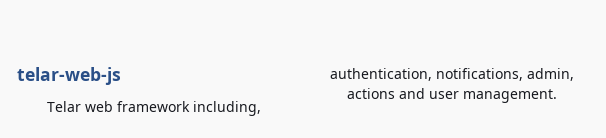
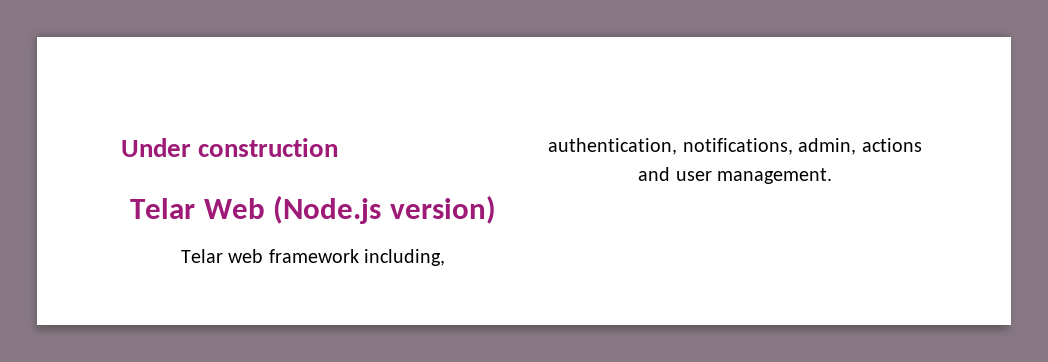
- telar-web-js
+ Under construction
+ Telar Web (Node.js version)

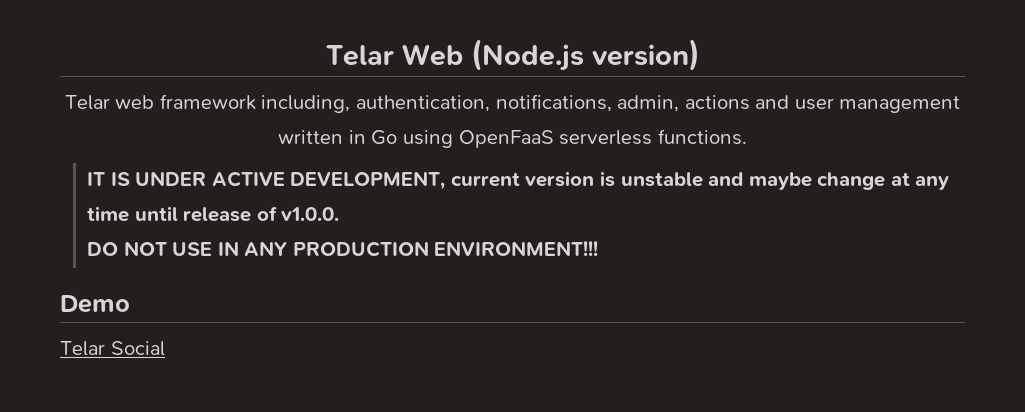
- Under construction
- Telar web framework including, authentication, notifications, admin, actions and user management.
+ Telar web framework including, authentication, notifications, admin, actions and user management written in Go using OpenFaaS serverless functions.
+ IT IS UNDER ACTIVE DEVELOPMENT, current version is unstable and maybe change at any time until release of v1.0.0.
+ DO NOT USE IN ANY PRODUCTION ENVIRONMENT!!!
+ Demo
+ Telar Social

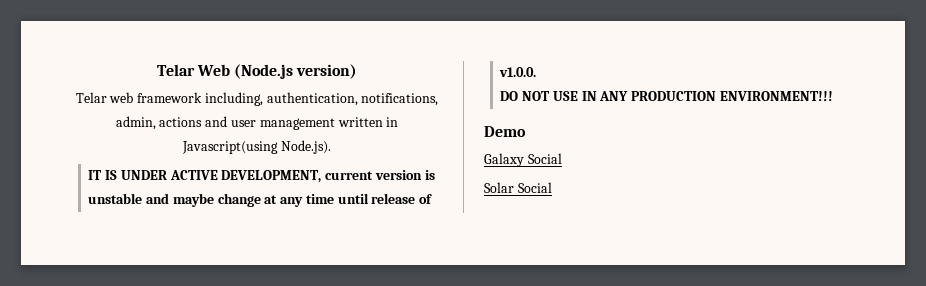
- Telar web framework including, authentication, notifications, admin, actions and user management written in Go using OpenFaaS serverless functions.
+ Telar web framework including, authentication, notifications, admin, actions and user management written in Javascript(using Node.js).
- Telar Social
+ Galaxy Social
+ Solar Social

